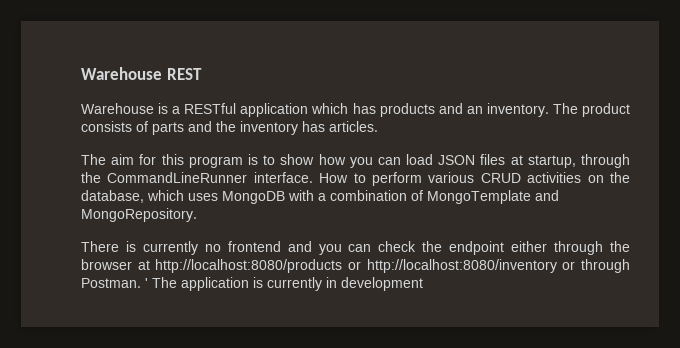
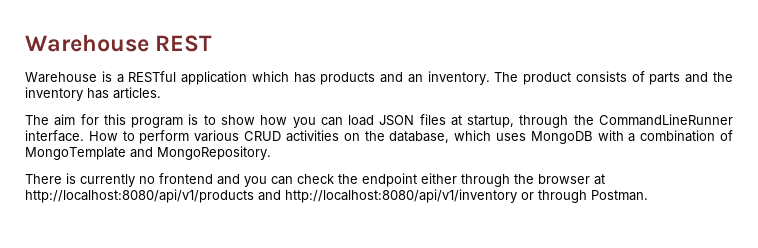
- There is currently no frontend and you can check the endpoint either through the browser at http://localhost:8080/products or http://localhost:8080/inventory or through Postman. ' The application is currently in development
+ There is currently no frontend and you can check the endpoint either through the browser at http://localhost:8080/api/v1/products and http://localhost:8080/api/v1/inventory or through Postman.

